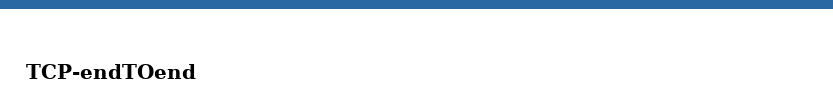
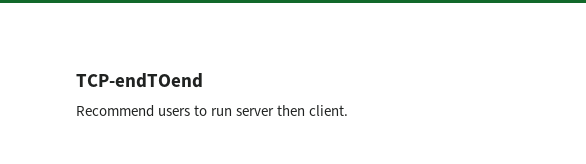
+ Recommend users to run server then client.

